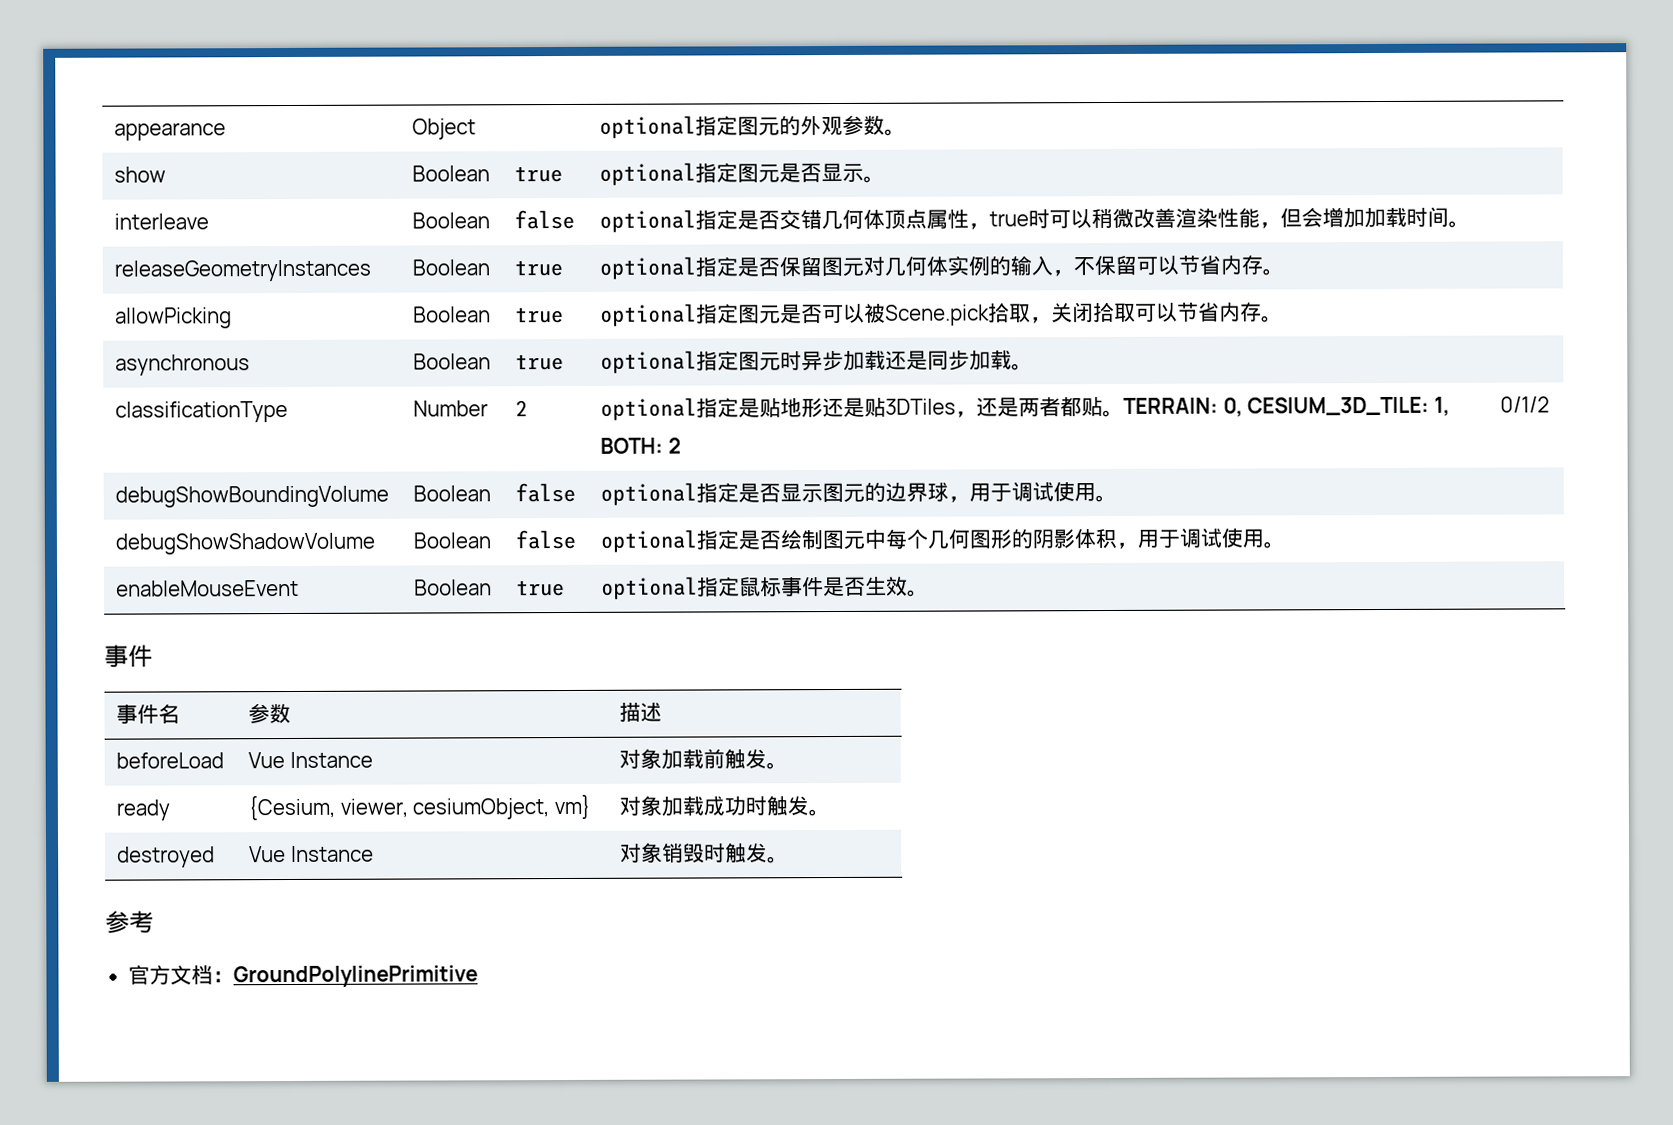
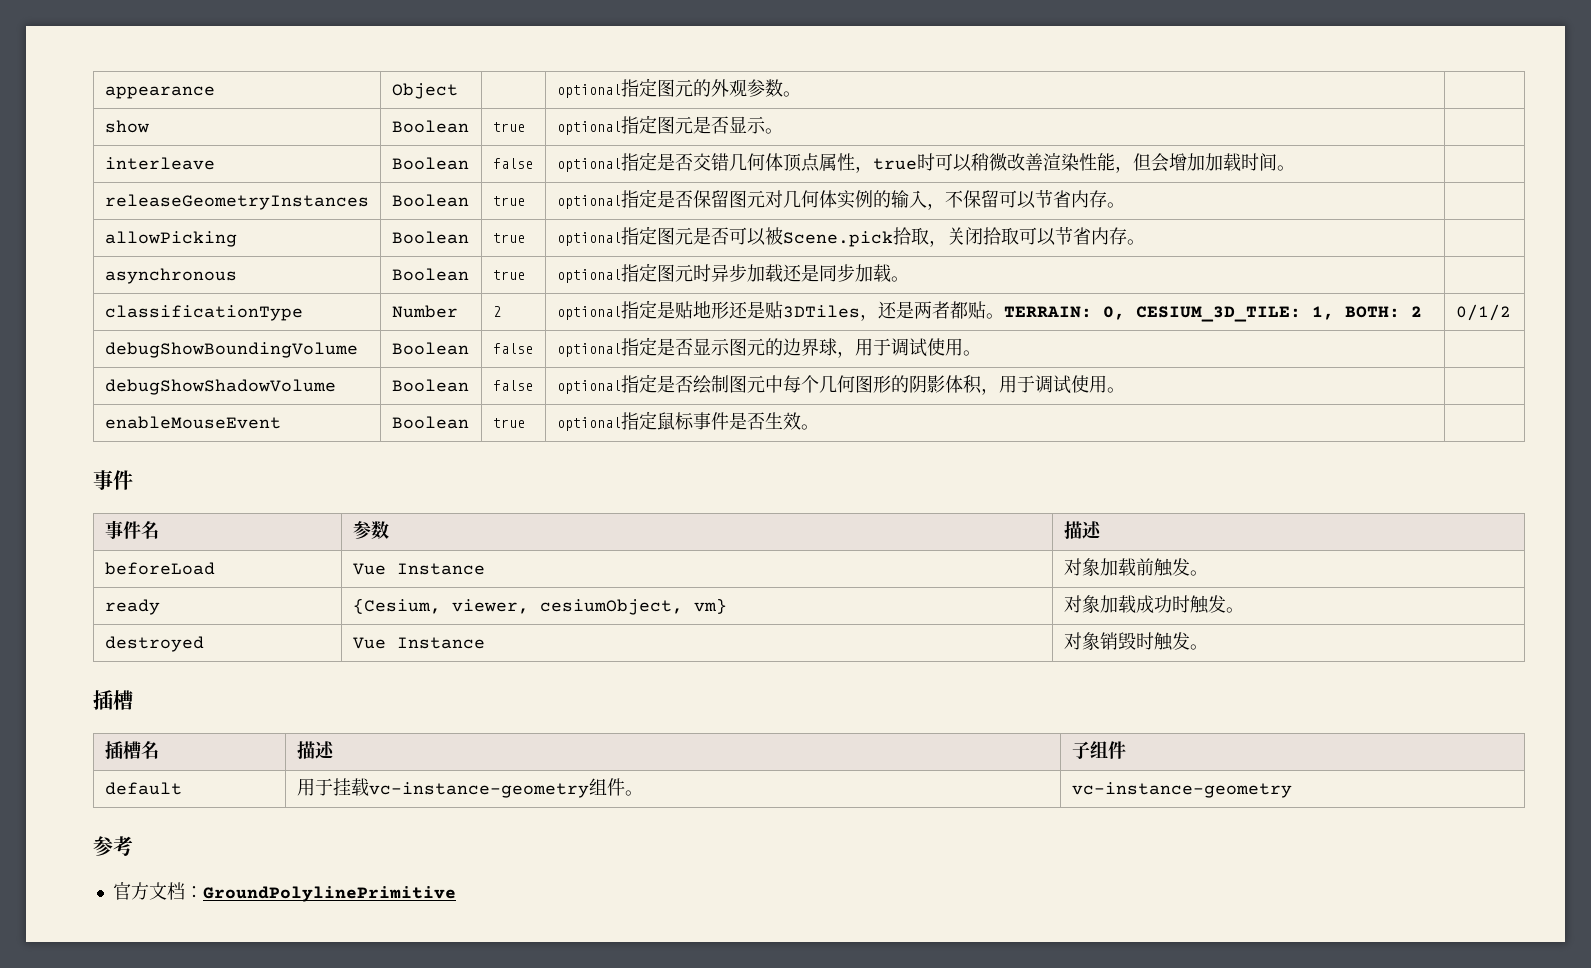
  destroyed | Vue Instance | 对象销毁时触发。
+ 插槽
+ 插槽名 | 描述 | 子组件
+ default | 用于挂载vc-instance-geometry组件。 | vc-instance-geometry

